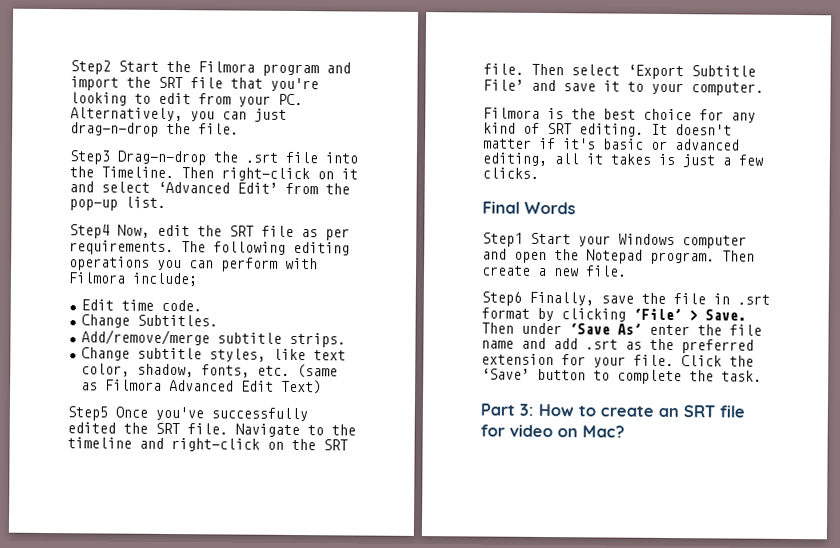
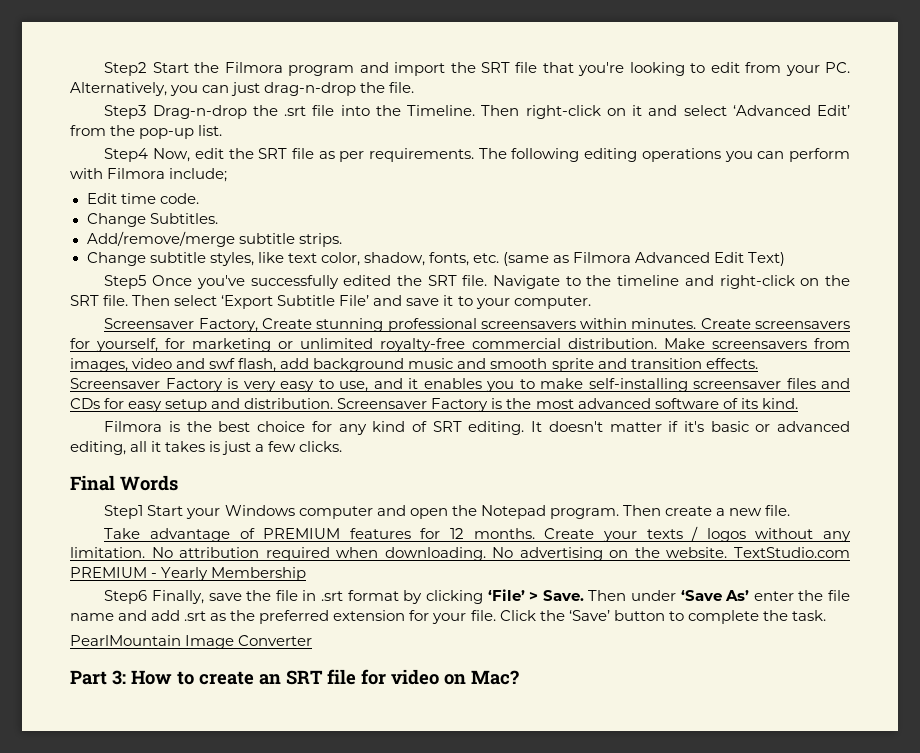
+ Screensaver Factory, Create stunning professional screensavers within minutes. Create screensavers for yourself, for marketing or unlimited royalty-free commercial distribution. Make screensavers from images, video and swf flash, add background music and smooth sprite and transition effects. Screensaver Factory is very easy to use, and it enables you to make self-installing screensaver files and CDs for easy setup and distribution. Screensaver Factory is the most advanced software of its kind.
+ Take advantage of PREMIUM features for 12 months. Create your texts / logos without any limitation. No attribution required when downloading. No advertising on the website. TextStudio.com PREMIUM - Yearly Membership
+ PearlMountain Image Converter

